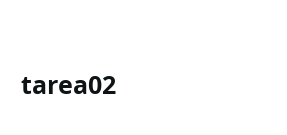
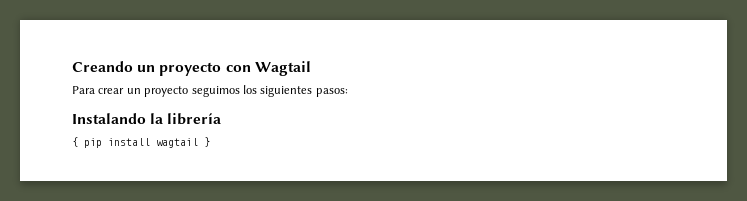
- tarea02
+ Creando un proyecto con Wagtail
+ Para crear un proyecto seguimos los siguientes pasos:
+ Instalando la librería
+ { pip install wagtail }

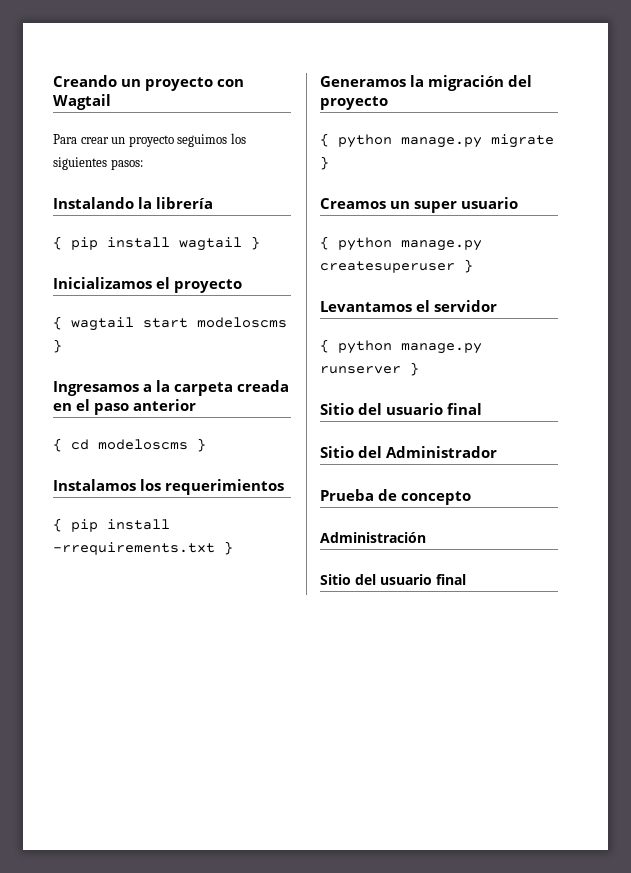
+ Inicializamos el proyecto
+ { wagtail start modeloscms }
+ Ingresamos a la carpeta creada en el paso anterior
+ { cd modeloscms }
+ Instalamos los requerimientos
+ { pip install -rrequirements.txt }
+ Generamos la migración del proyecto
+ { python manage.py migrate }
+ Creamos un super usuario
+ { python manage.py createsuperuser }
+ Levantamos el servidor
+ { python manage.py runserver }
+ Sitio del usuario final
+ Sitio del Administrador
+ Prueba de concepto
+ Administración
+ Sitio del usuario final

